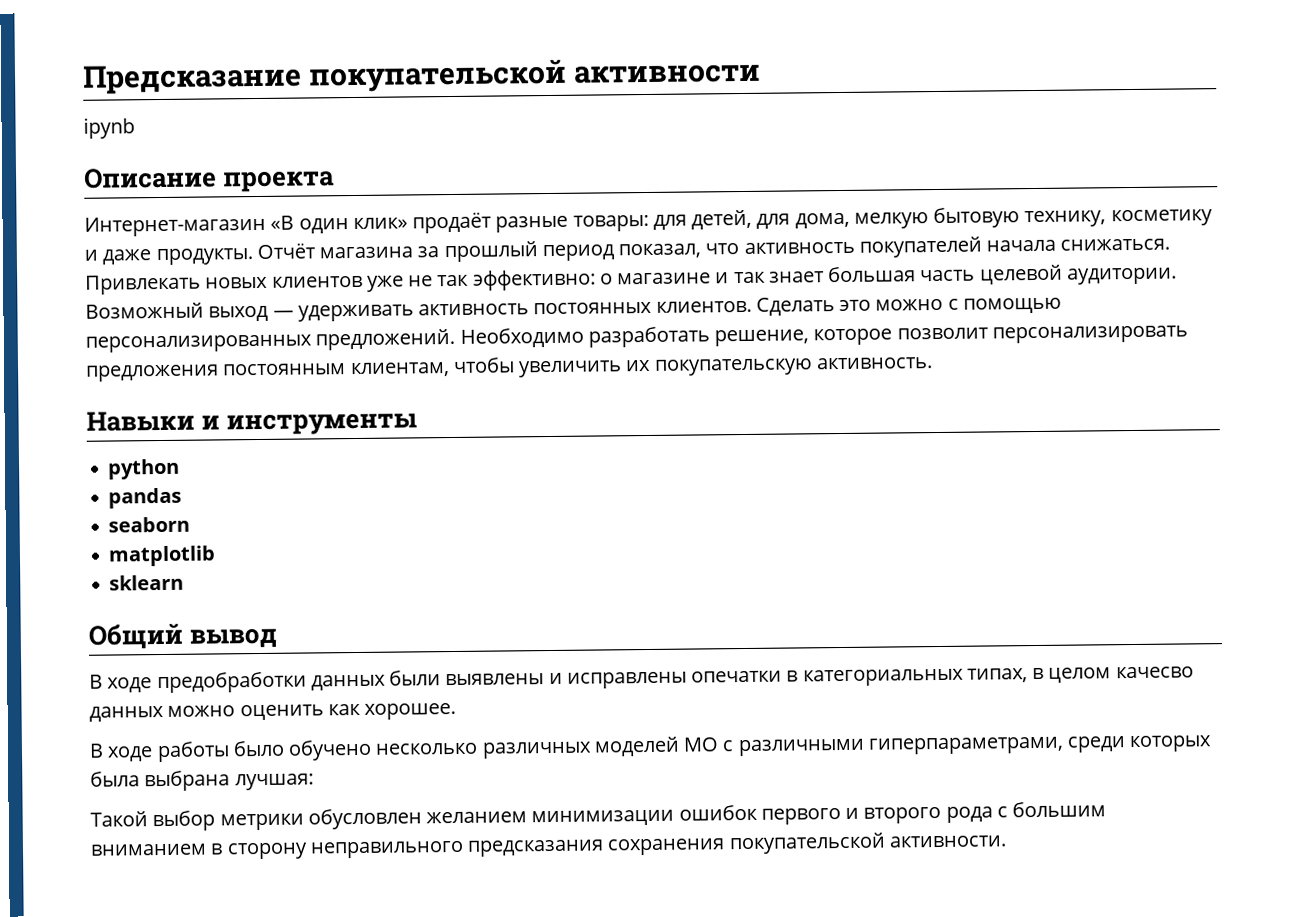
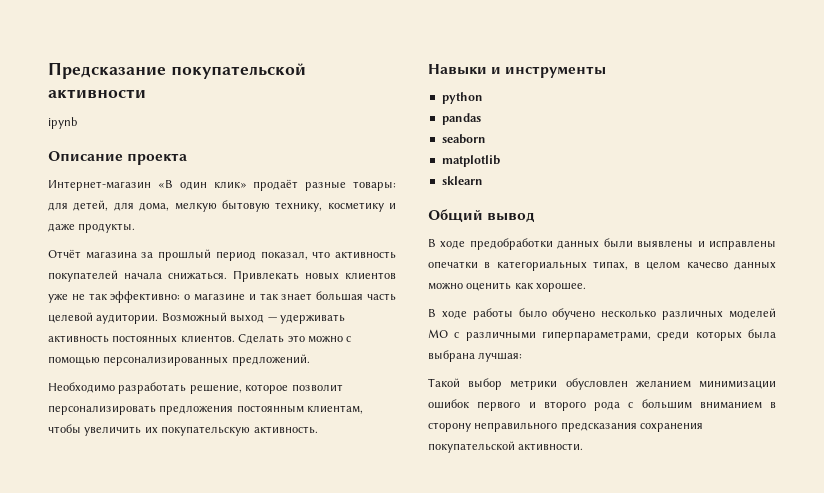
- Интернет-магазин «В один клик» продаёт разные товары: для детей, для дома, мелкую бытовую технику, косметику и даже продукты. Отчёт магазина за прошлый период показал, что активность покупателей начала снижаться.
+ Интернет-магазин «В один клик» продаёт разные товары: для детей, для дома, мелкую бытовую технику, косметику и даже продукты.
+ Отчёт магазина за прошлый период показал, что активность покупателей начала снижаться.
- Сделать это можно с помощью персонализированных предложений. Необходимо разработать решение, которое позволит персонализировать предложения постоянным клиентам, чтобы увеличить их покупательскую активность.
+ Сделать это можно с помощью персонализированных предложений.
+ Необходимо разработать решение, которое позволит персонализировать предложения постоянным клиентам, чтобы увеличить их покупательскую активность.

